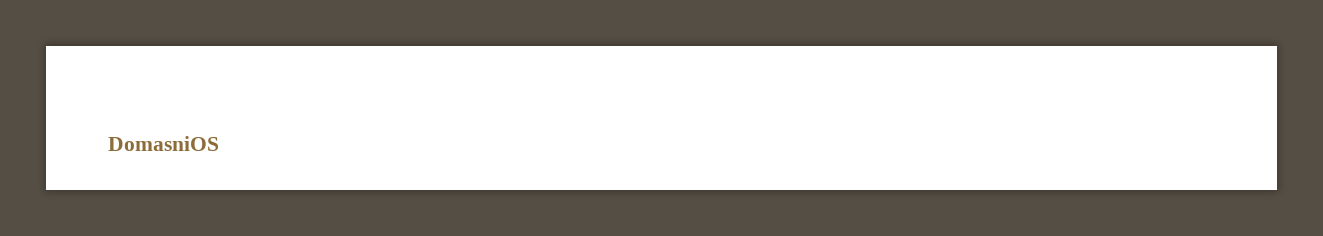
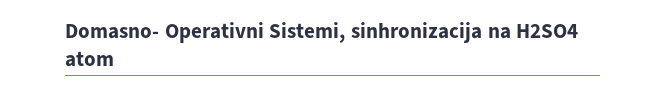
- DomasniOS
+ Domasno- Operativni Sistemi, sinhronizacija na H2SO4 atom

